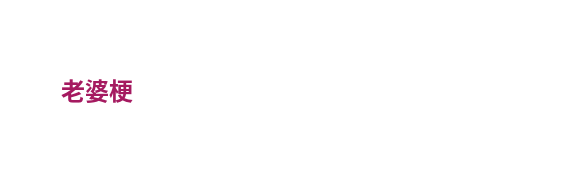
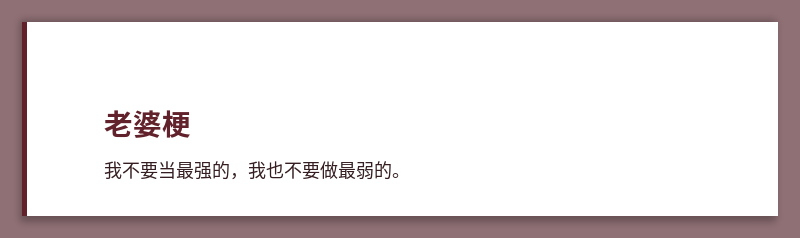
+ 我不要当最强的，我也不要做最弱的。

